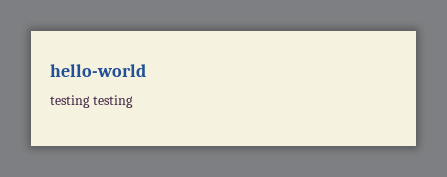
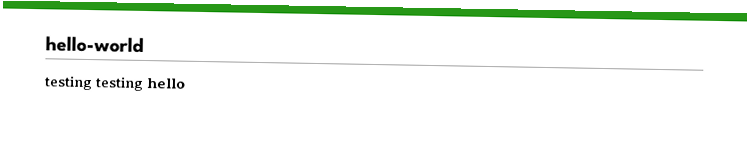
- testing testing
+ testing testing hello

